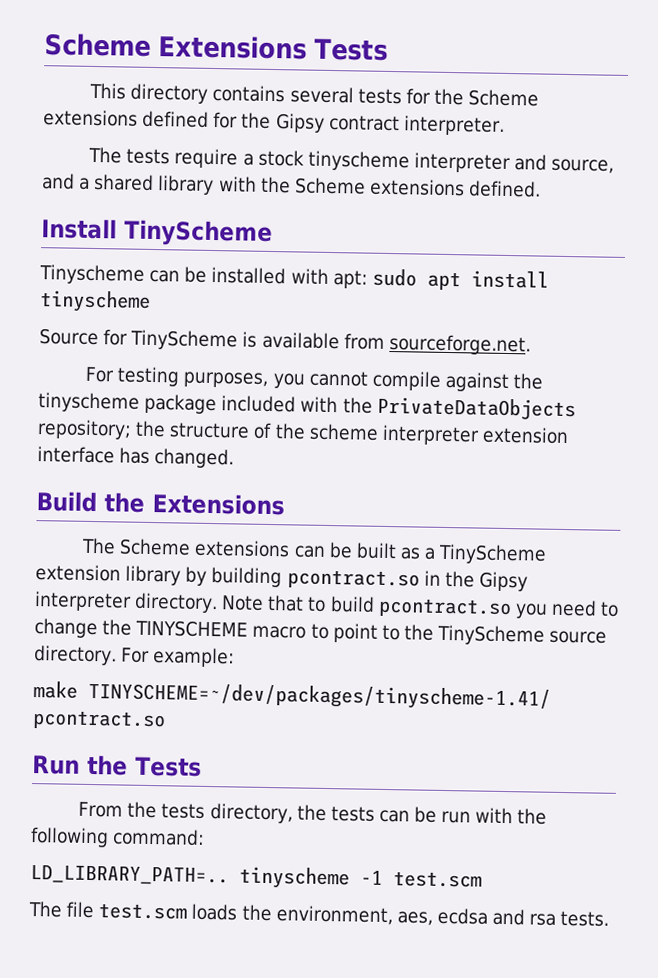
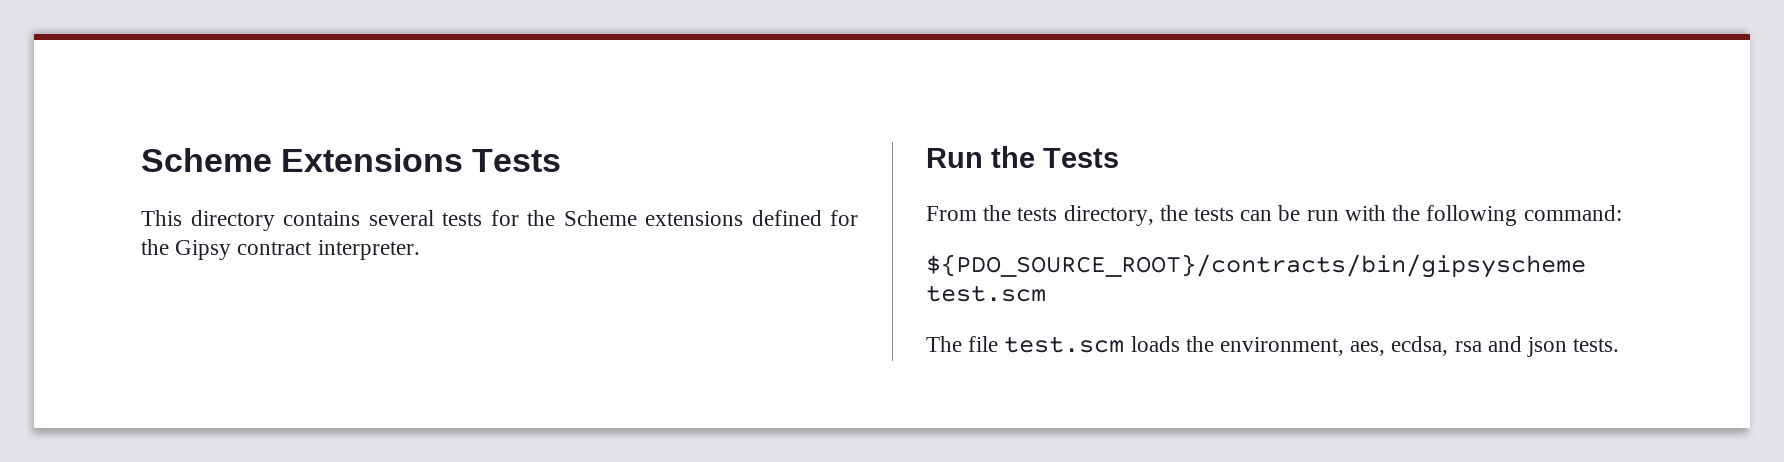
- The tests require a stock tinyscheme interpreter and source, and a shared library with the Scheme extensions defined.
- Install TinyScheme
- Tinyscheme can be installed with apt: sudo apt install tinyscheme
- Source for TinyScheme is available from sourceforge.net.
- For testing purposes, you cannot compile against the tinyscheme package included with the PrivateDataObjects repository; the structure of the scheme interpreter extension interface has changed.
- Build the Extensions
- The Scheme extensions can be built as a TinyScheme extension library by building pcontract.so in the Gipsy interpreter directory. Note that to build pcontract.so you need to change the TINYSCHEME macro to point to the TinyScheme source directory. For example:
- make TINYSCHEME=~/dev/packages/tinyscheme-1.41/ pcontract.so
- LD_LIBRARY_PATH=.. tinyscheme -1 test.scm
+ ${PDO_SOURCE_ROOT}/contracts/bin/gipsyscheme test.scm
- The file test.scm loads the environment, aes, ecdsa and rsa tests.
+ The file test.scm loads the environment, aes, ecdsa, rsa and json tests.

